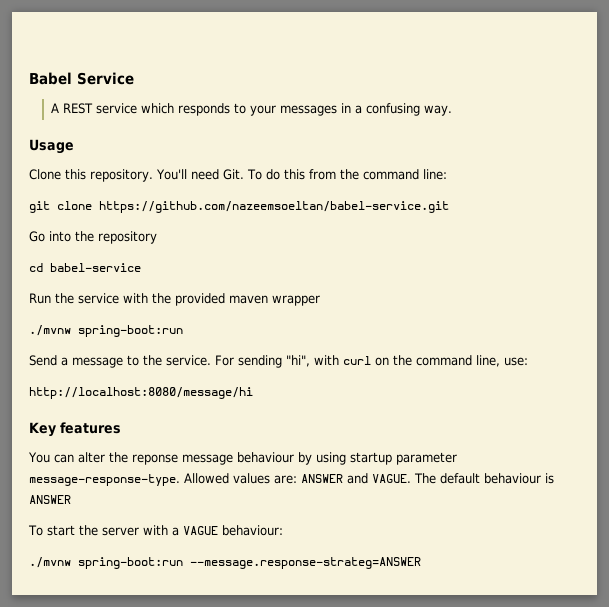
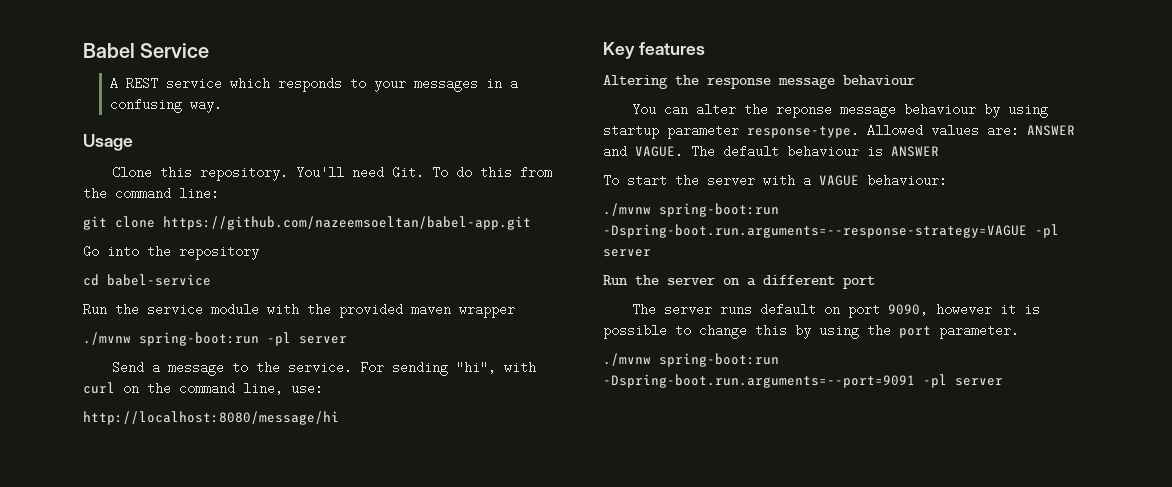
- git clone https://github.com/nazeemsoeltan/babel-service.git
+ git clone https://github.com/nazeemsoeltan/babel-app.git
- Run the service with the provided maven wrapper
- ./mvnw spring-boot:run
+ Run the service module with the provided maven wrapper
+ ./mvnw spring-boot:run -pl server
+ Altering the response message behaviour
- You can alter the reponse message behaviour by using startup parameter message-response-type.
+ You can alter the reponse message behaviour by using startup parameter response-type.
- ./mvnw spring-boot:run --message.response-strateg=ANSWER
+ ./mvnw spring-boot:run -Dspring-boot.run.arguments=--response-strategy=VAGUE -pl server
+ Run the server on a different port
+ The server runs default on port 9090, however it is possible to change this by using the port parameter.
+ ./mvnw spring-boot:run -Dspring-boot.run.arguments=--port=9091 -pl server

